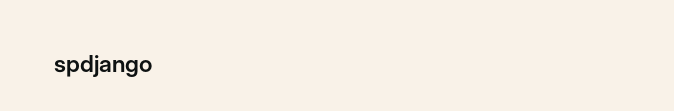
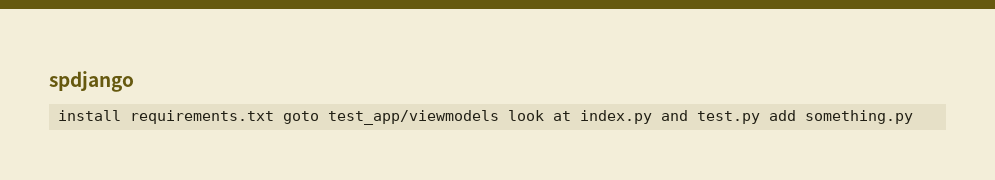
+ install requirements.txt goto test_app/viewmodels look at index.py and test.py add something.py

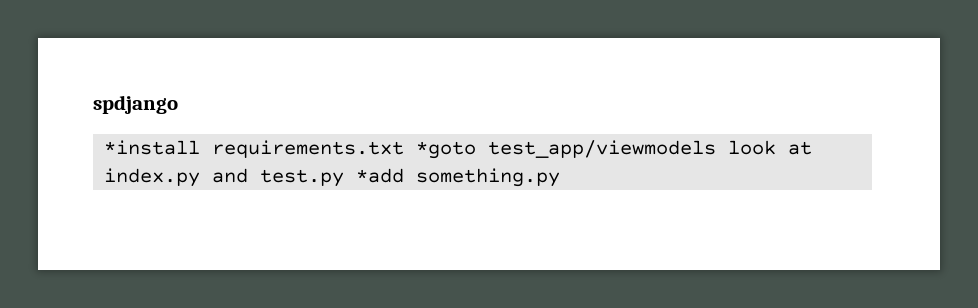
- install requirements.txt goto test_app/viewmodels look at index.py and test.py add something.py
+ *install requirements.txt *goto test_app/viewmodels look at index.py and test.py *add something.py

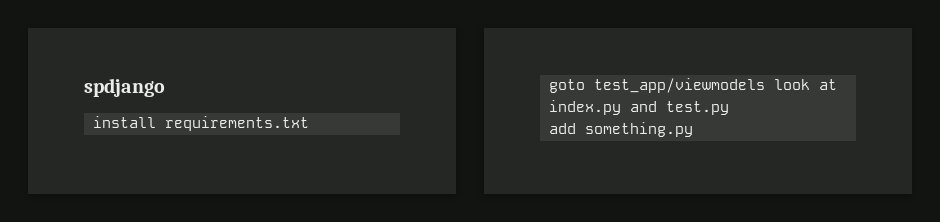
- *install requirements.txt *goto test_app/viewmodels look at index.py and test.py *add something.py
+ install requirements.txt
+ goto test_app/viewmodels look at index.py and test.py
+ add something.py

